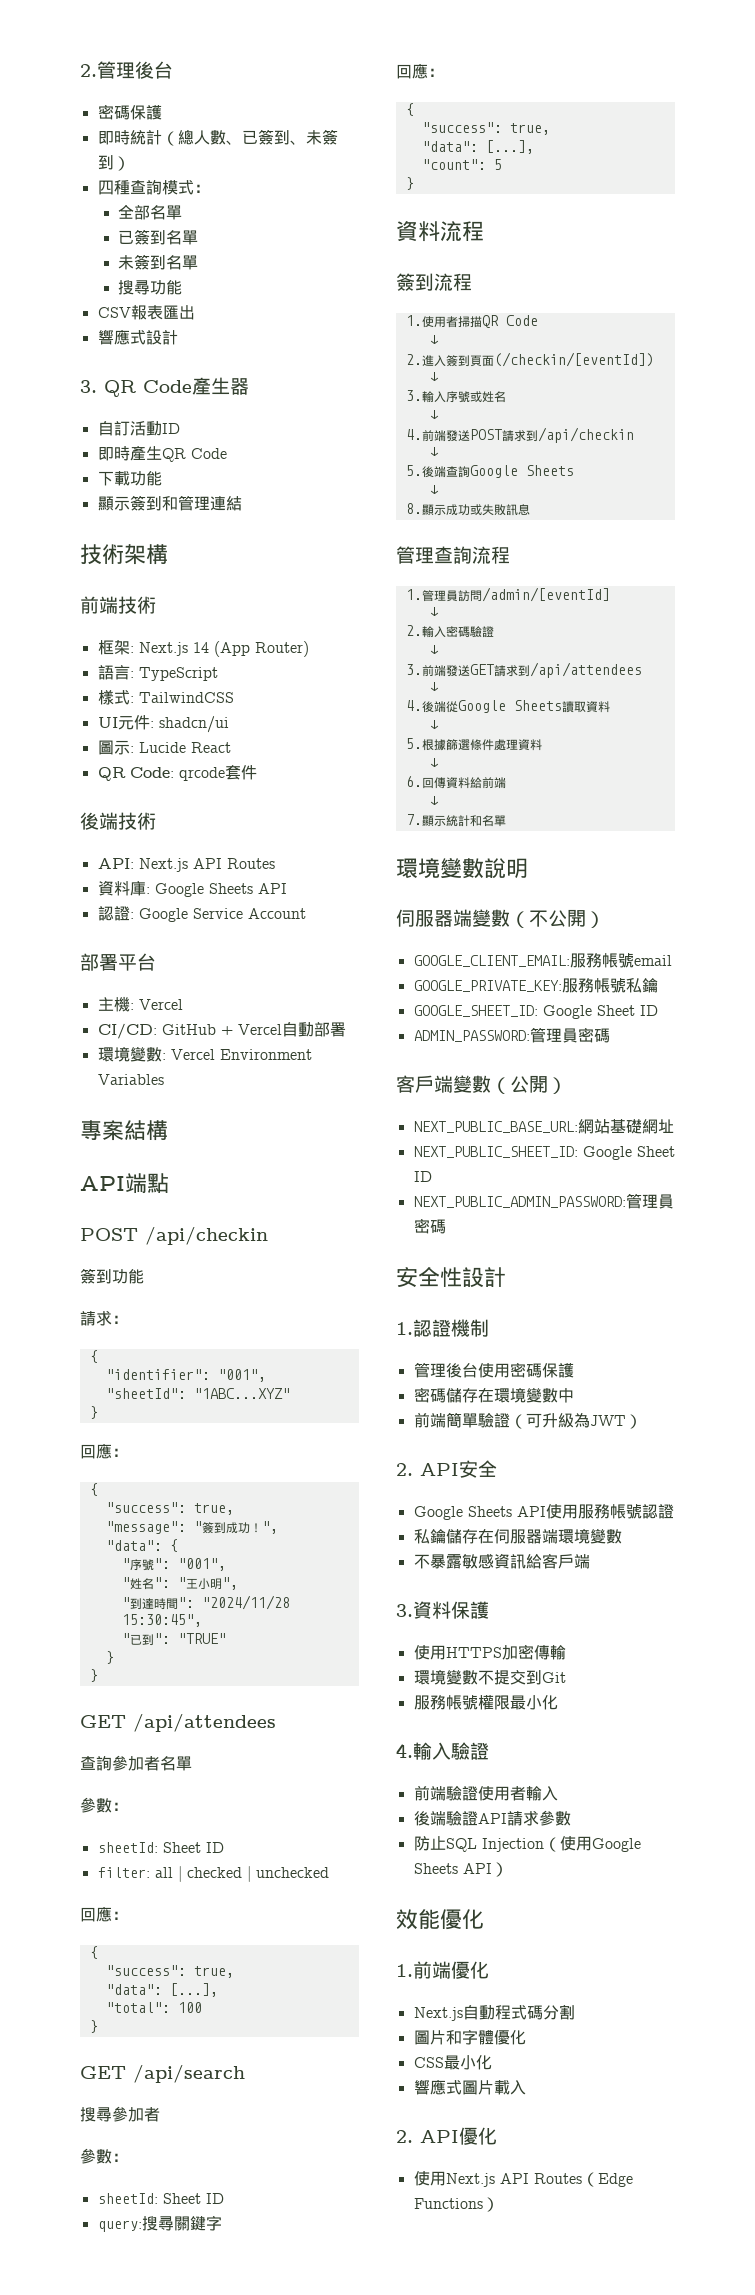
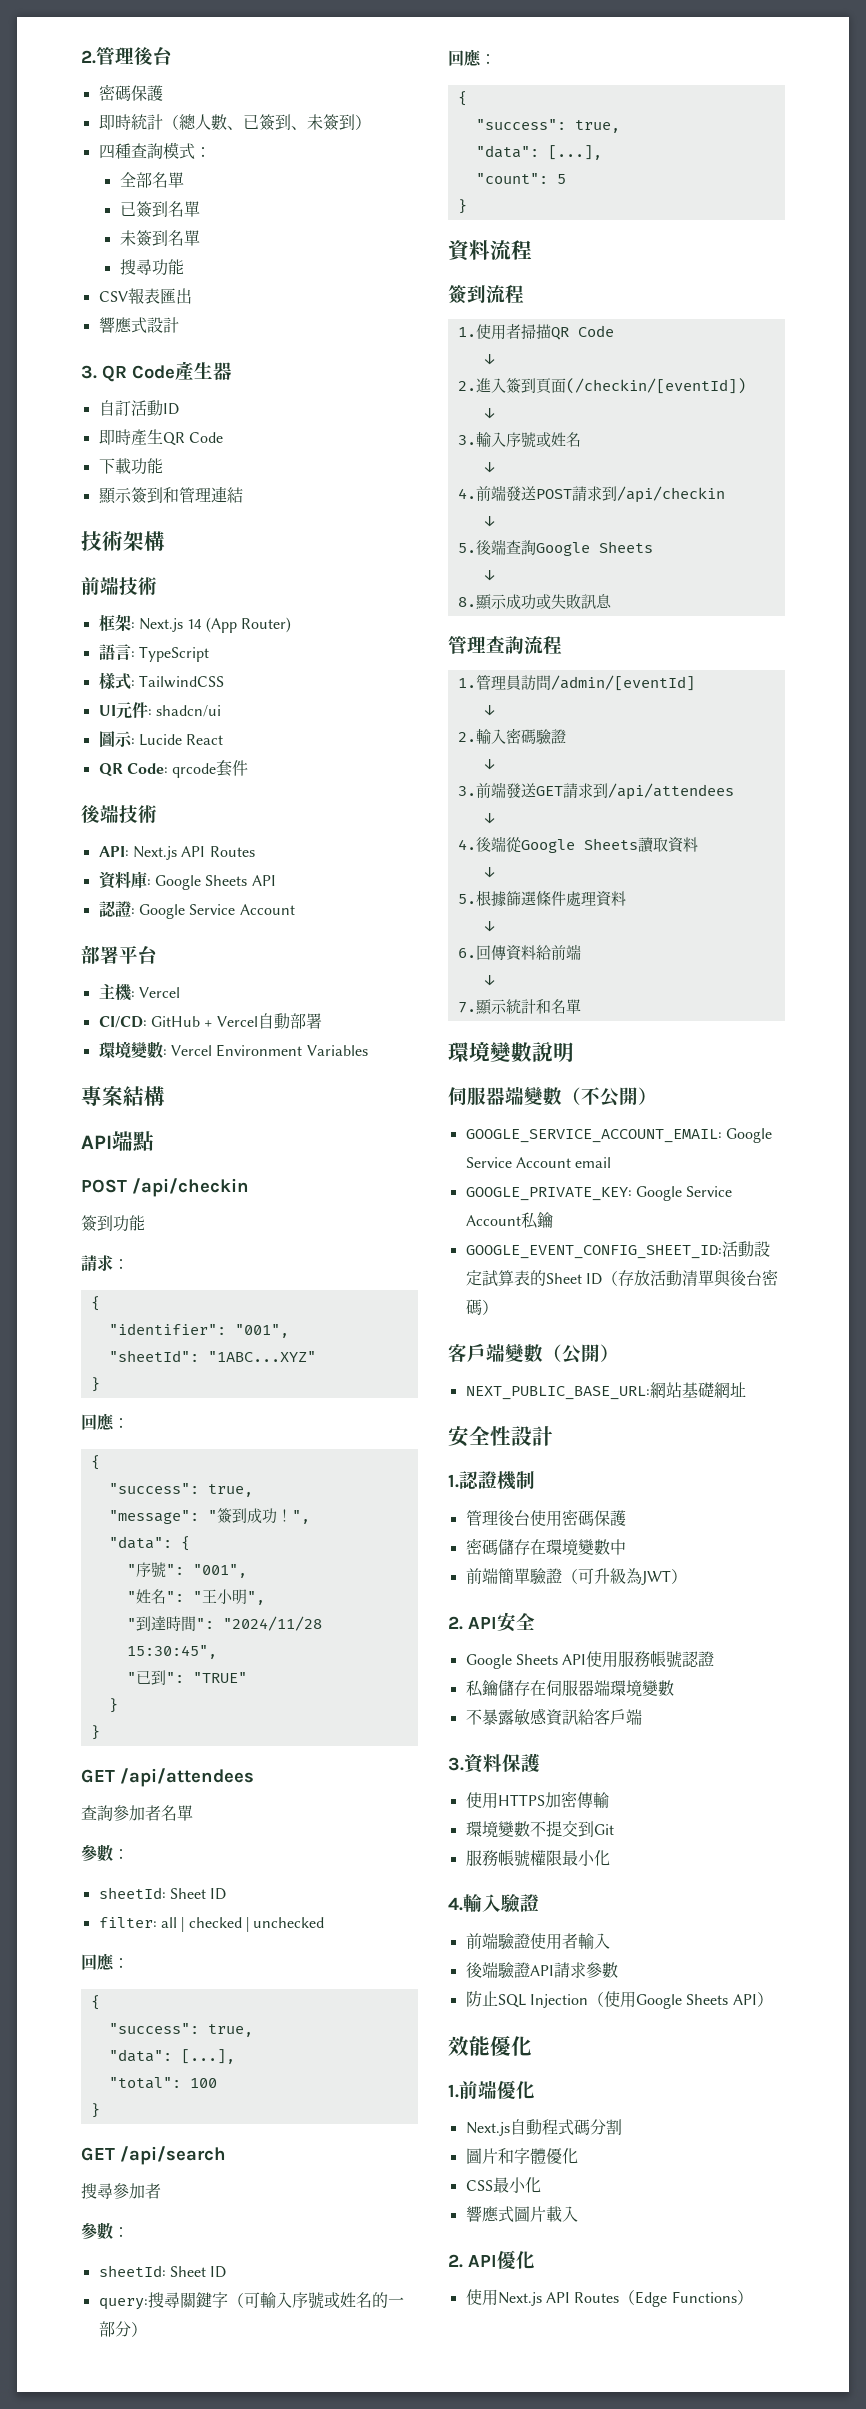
- query:搜尋關鍵字
+ query:搜尋關鍵字（可輸入序號或姓名的一部分）
- GOOGLE_CLIENT_EMAIL:服務帳號email
- GOOGLE_PRIVATE_KEY:服務帳號私鑰
- GOOGLE_SHEET_ID: Google Sheet ID
- ADMIN_PASSWORD:管理員密碼
+ GOOGLE_SERVICE_ACCOUNT_EMAIL: Google Service Account email
+ GOOGLE_PRIVATE_KEY: Google Service Account私鑰
+ GOOGLE_EVENT_CONFIG_SHEET_ID:活動設定試算表的Sheet ID（存放活動清單與後台密碼）
- NEXT_PUBLIC_SHEET_ID: Google Sheet ID
- NEXT_PUBLIC_ADMIN_PASSWORD:管理員密碼

